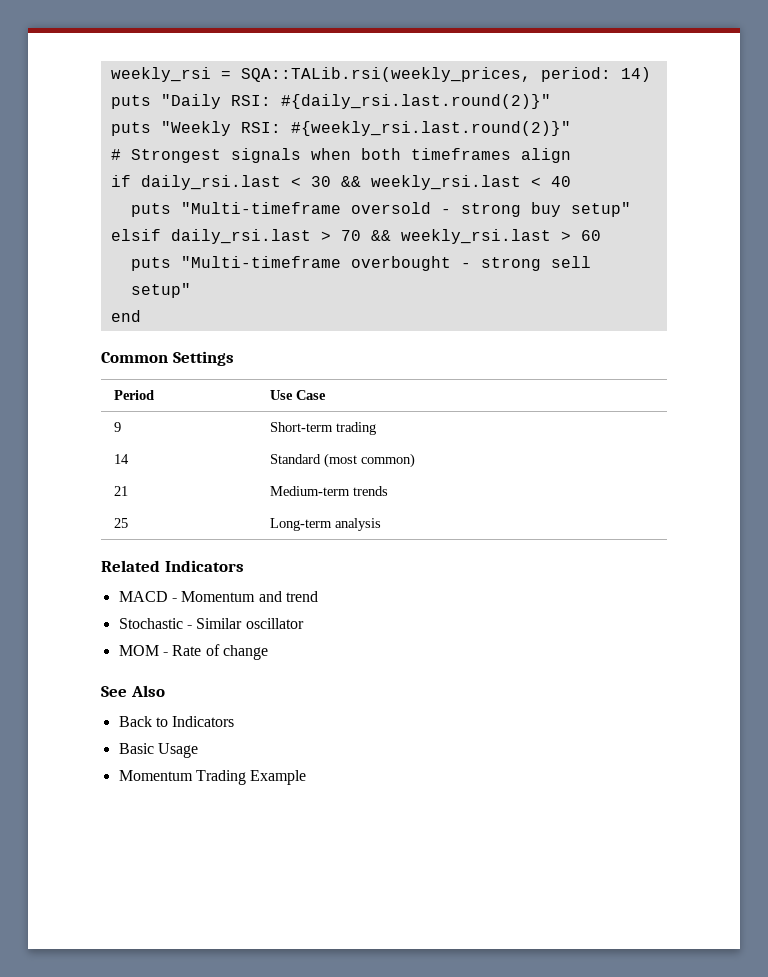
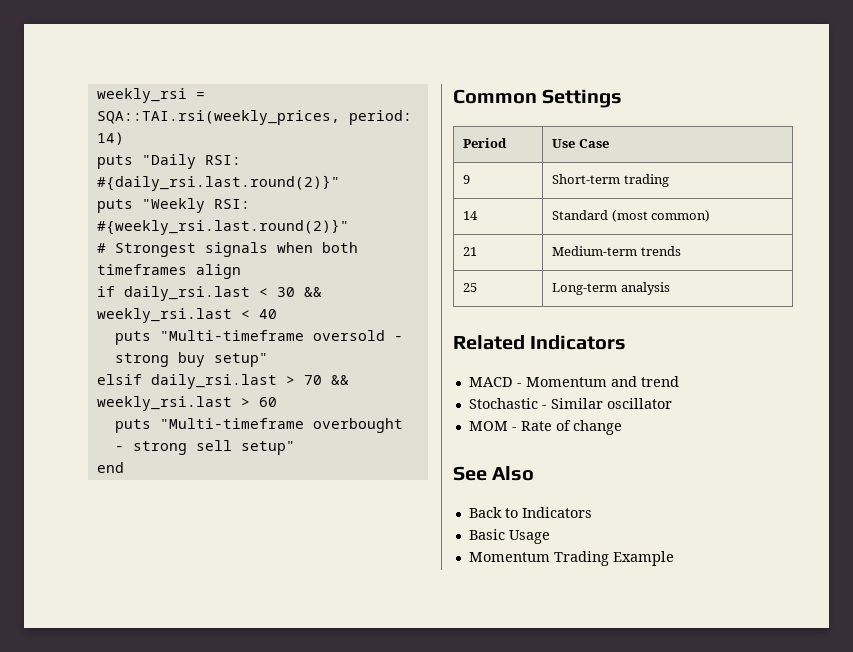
- weekly_rsi = SQA::TALib.rsi(weekly_prices, period: 14)
+ weekly_rsi = SQA::TAI.rsi(weekly_prices, period: 14)

